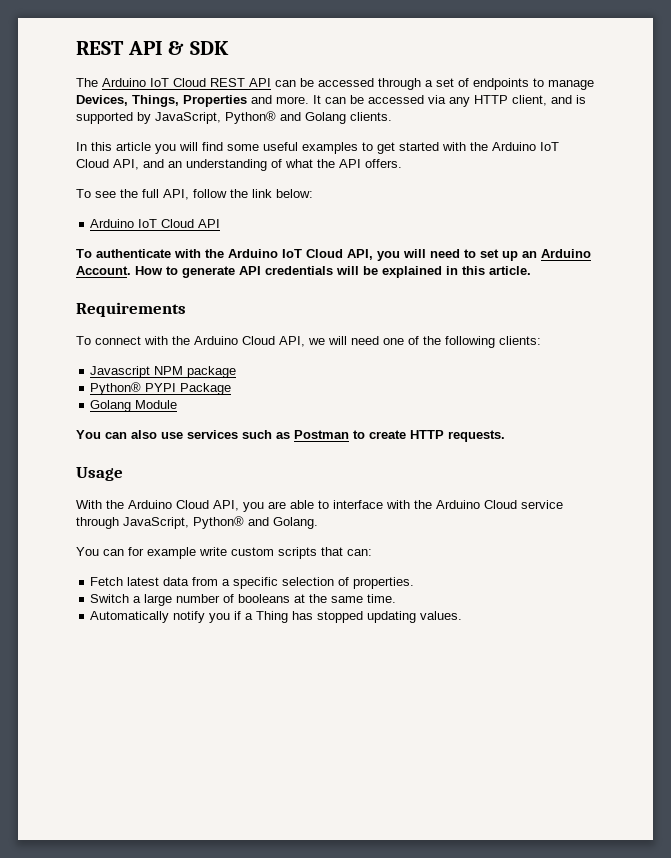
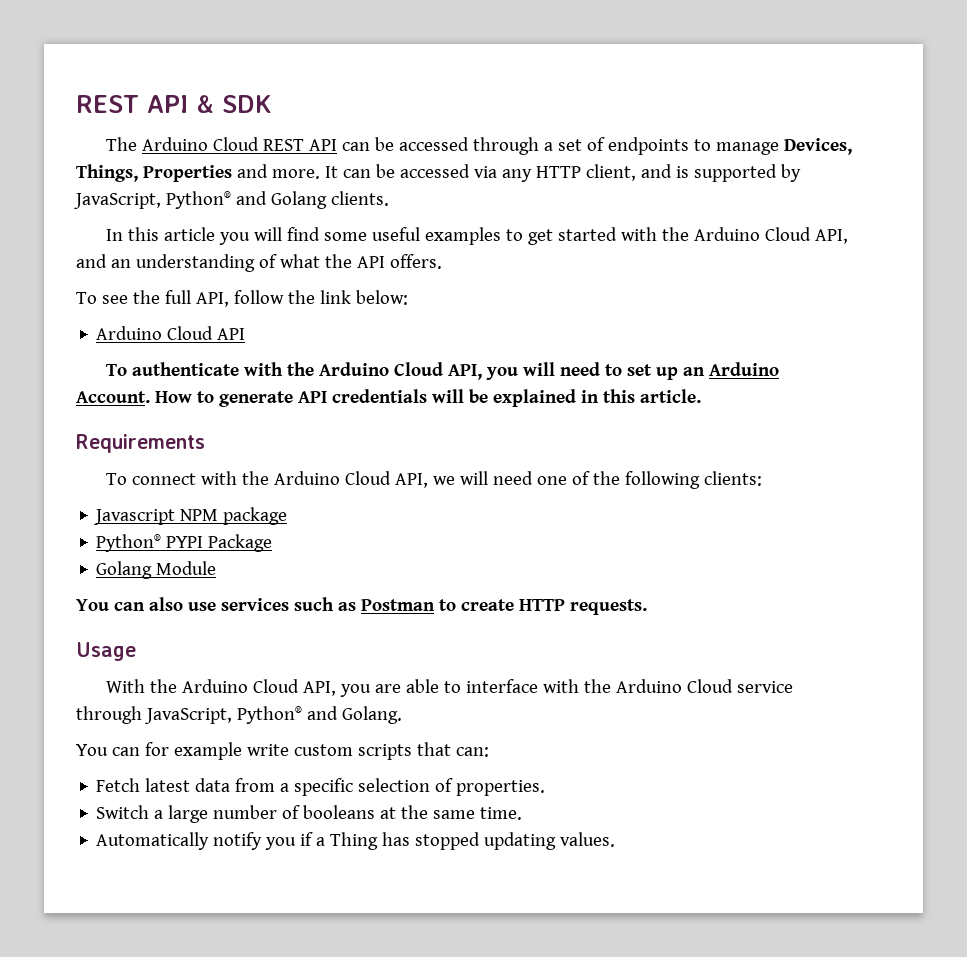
- The Arduino IoT Cloud REST API can be accessed through a set of endpoints to manage Devices, Things, Properties and more.
+ The Arduino Cloud REST API can be accessed through a set of endpoints to manage Devices, Things, Properties and more.
- In this article you will find some useful examples to get started with the Arduino IoT Cloud API, and an understanding of what the API offers.
+ In this article you will find some useful examples to get started with the Arduino Cloud API, and an understanding of what the API offers.
- Arduino IoT Cloud API
+ Arduino Cloud API
- To authenticate with the Arduino IoT Cloud API, you will need to set up an Arduino Account.
+ To authenticate with the Arduino Cloud API, you will need to set up an Arduino Account.

